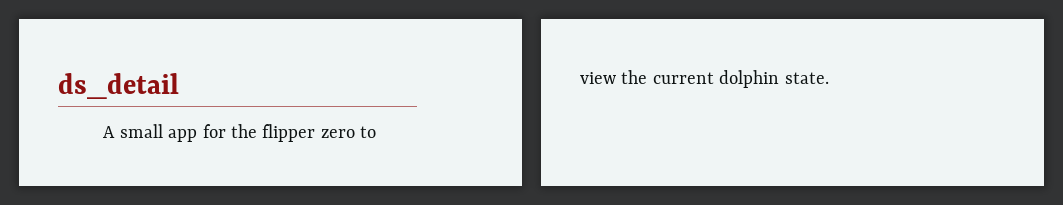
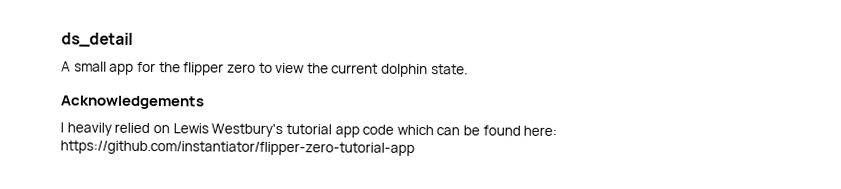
+ Acknowledgements
+ I heavily relied on Lewis Westbury's tutorial app code which can be found here: https://github.com/instantiator/flipper-zero-tutorial-app

